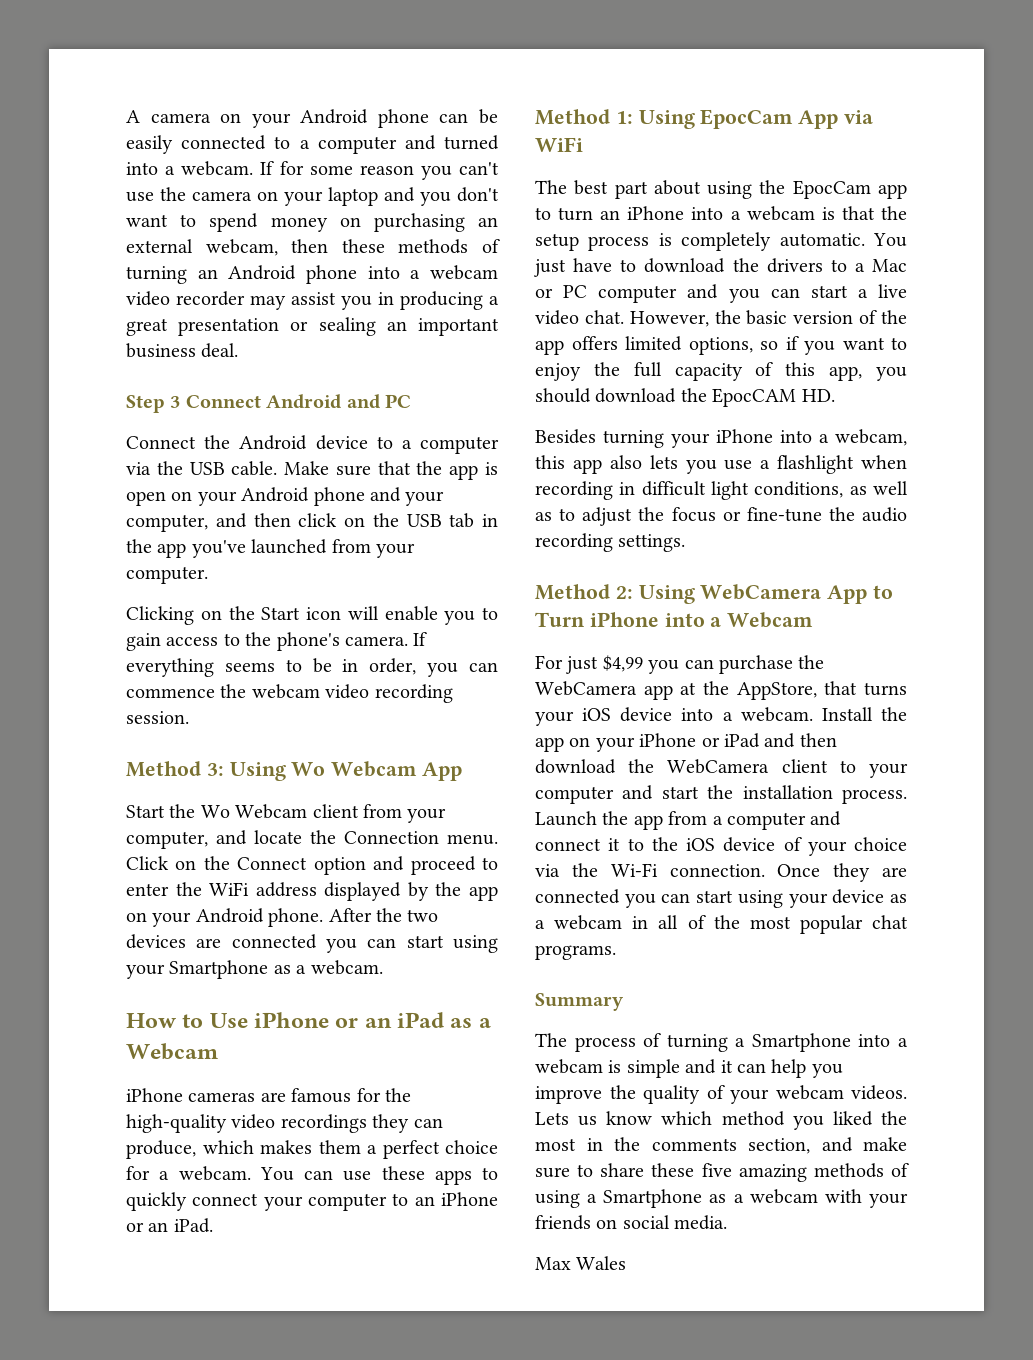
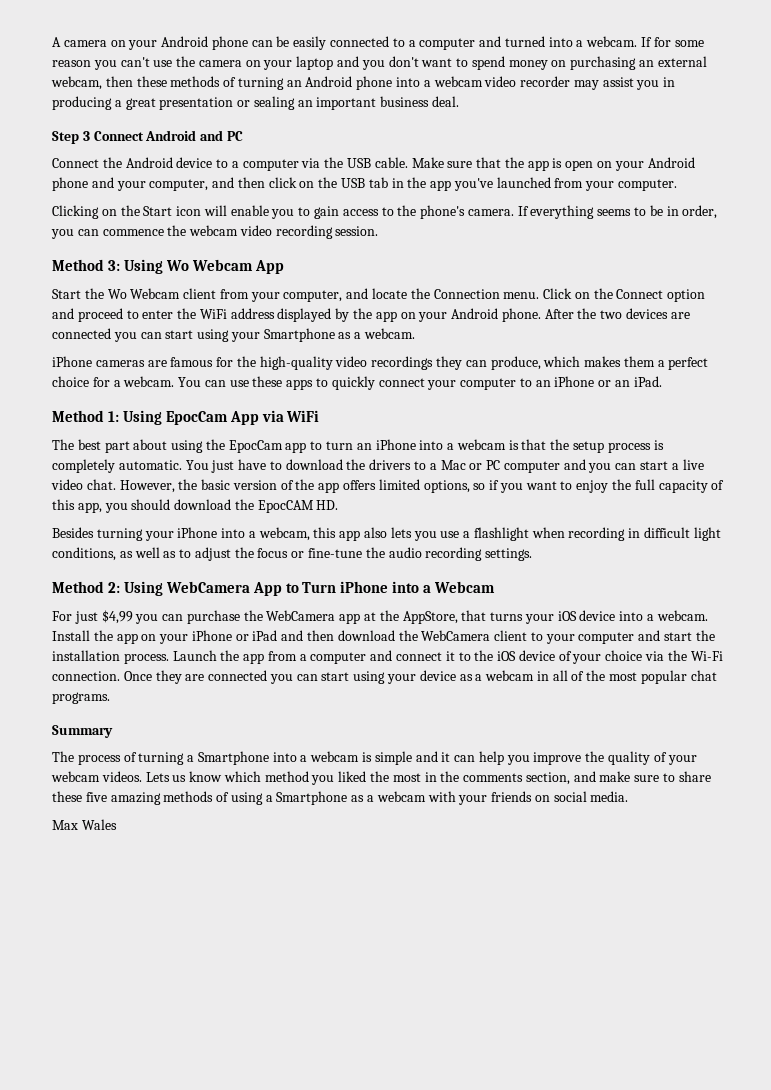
- How to Use iPhone or an iPad as a Webcam

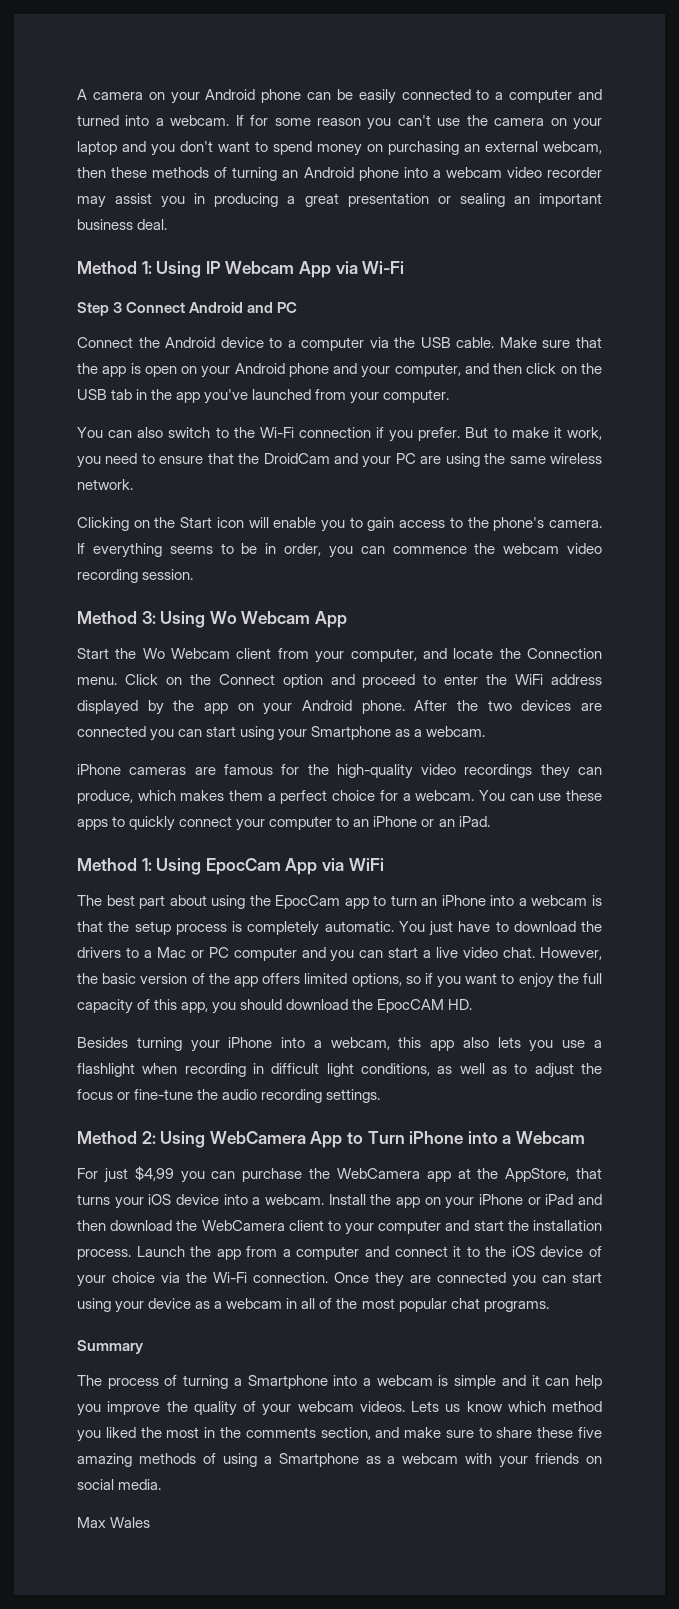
+ Method 1: Using IP Webcam App via Wi-Fi
+ You can also switch to the Wi-Fi connection if you prefer. But to make it work, you need to ensure that the DroidCam and your PC are using the same wireless network.

